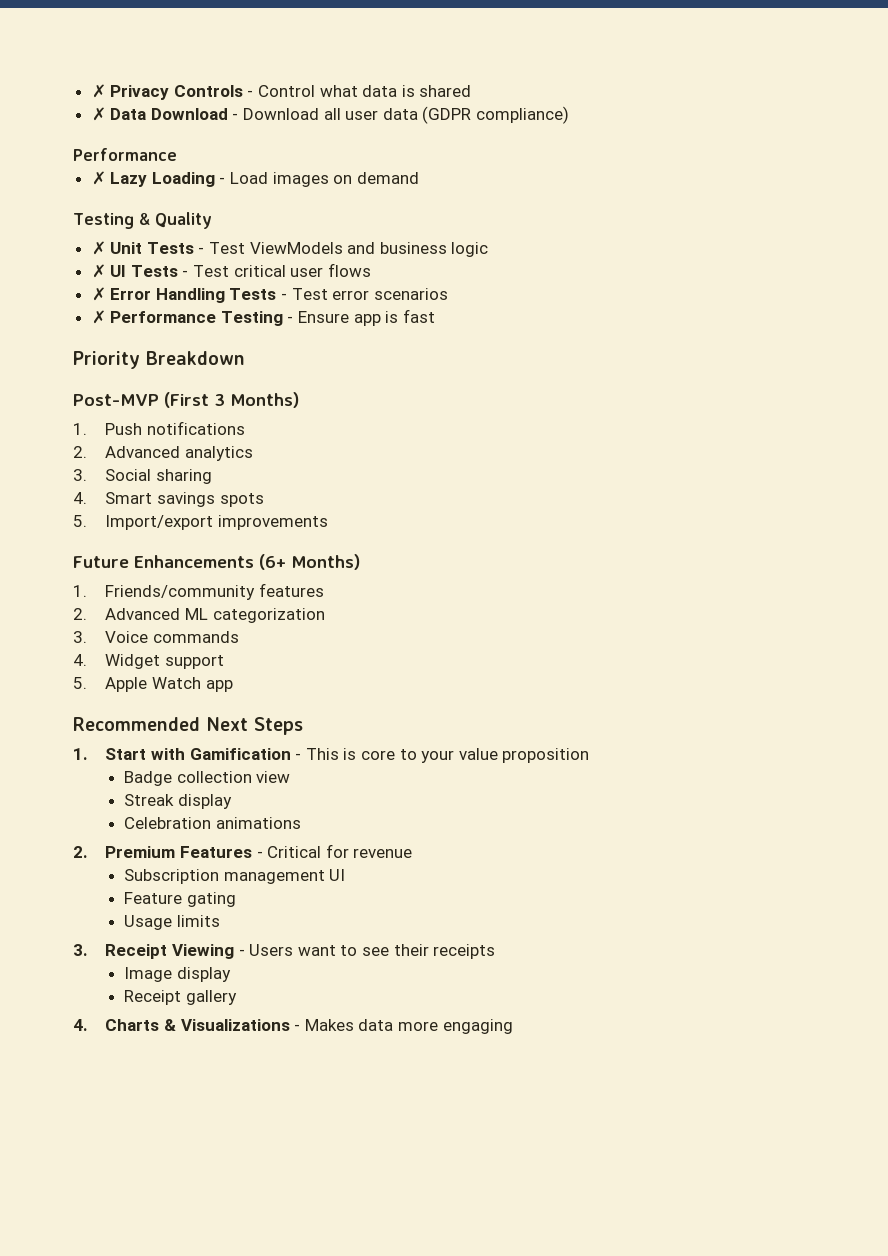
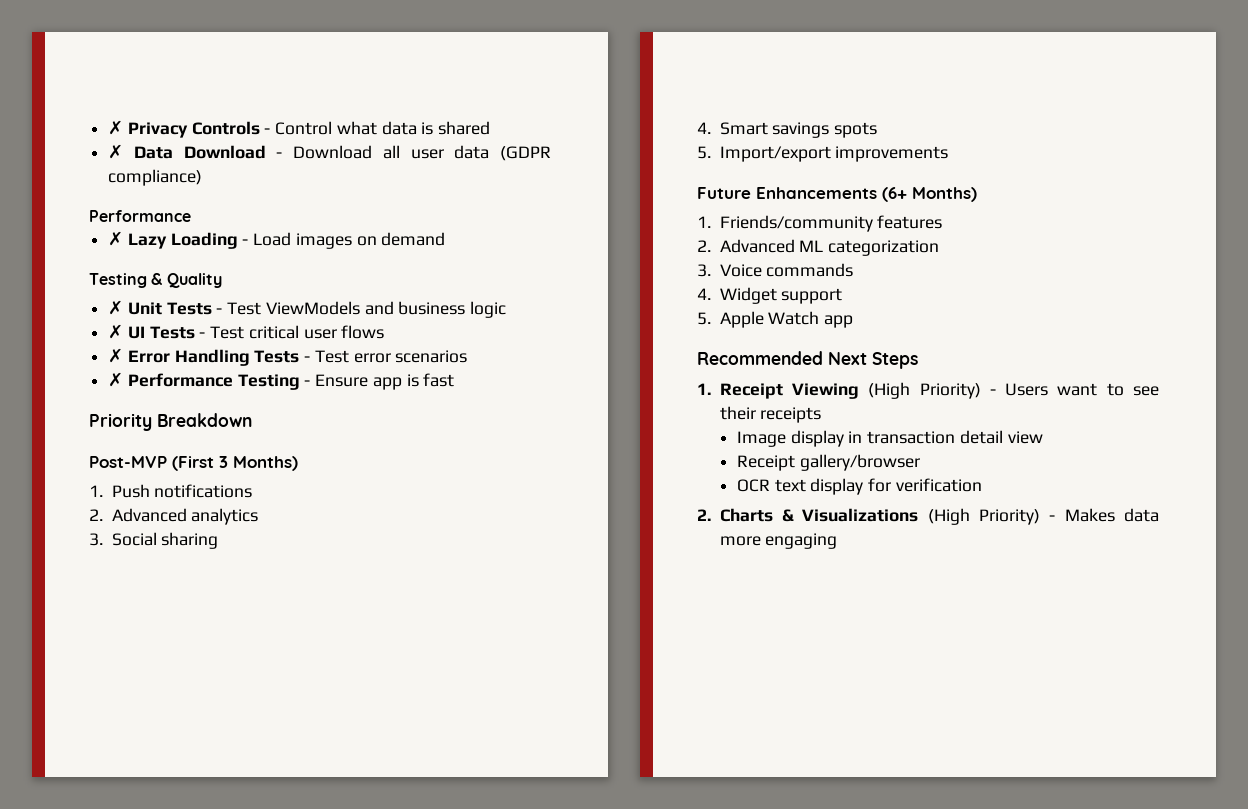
- 1. Start with Gamification - This is core to your value proposition
- Badge collection view
- Streak display
- Celebration animations
- 2. Premium Features - Critical for revenue
- Subscription management UI
- Feature gating
- Usage limits
- 3. Receipt Viewing - Users want to see their receipts
+ 1. Receipt Viewing (High Priority) - Users want to see their receipts
- Image display
- Receipt gallery
- 4. Charts & Visualizations - Makes data more engaging
+ Image display in transaction detail view
+ Receipt gallery/browser
+ OCR text display for verification
+ 2. Charts & Visualizations (High Priority) - Makes data more engaging

